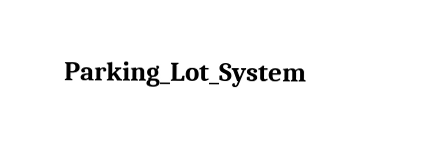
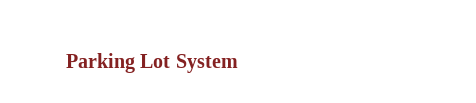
- Parking_Lot_System
+ Parking Lot System

